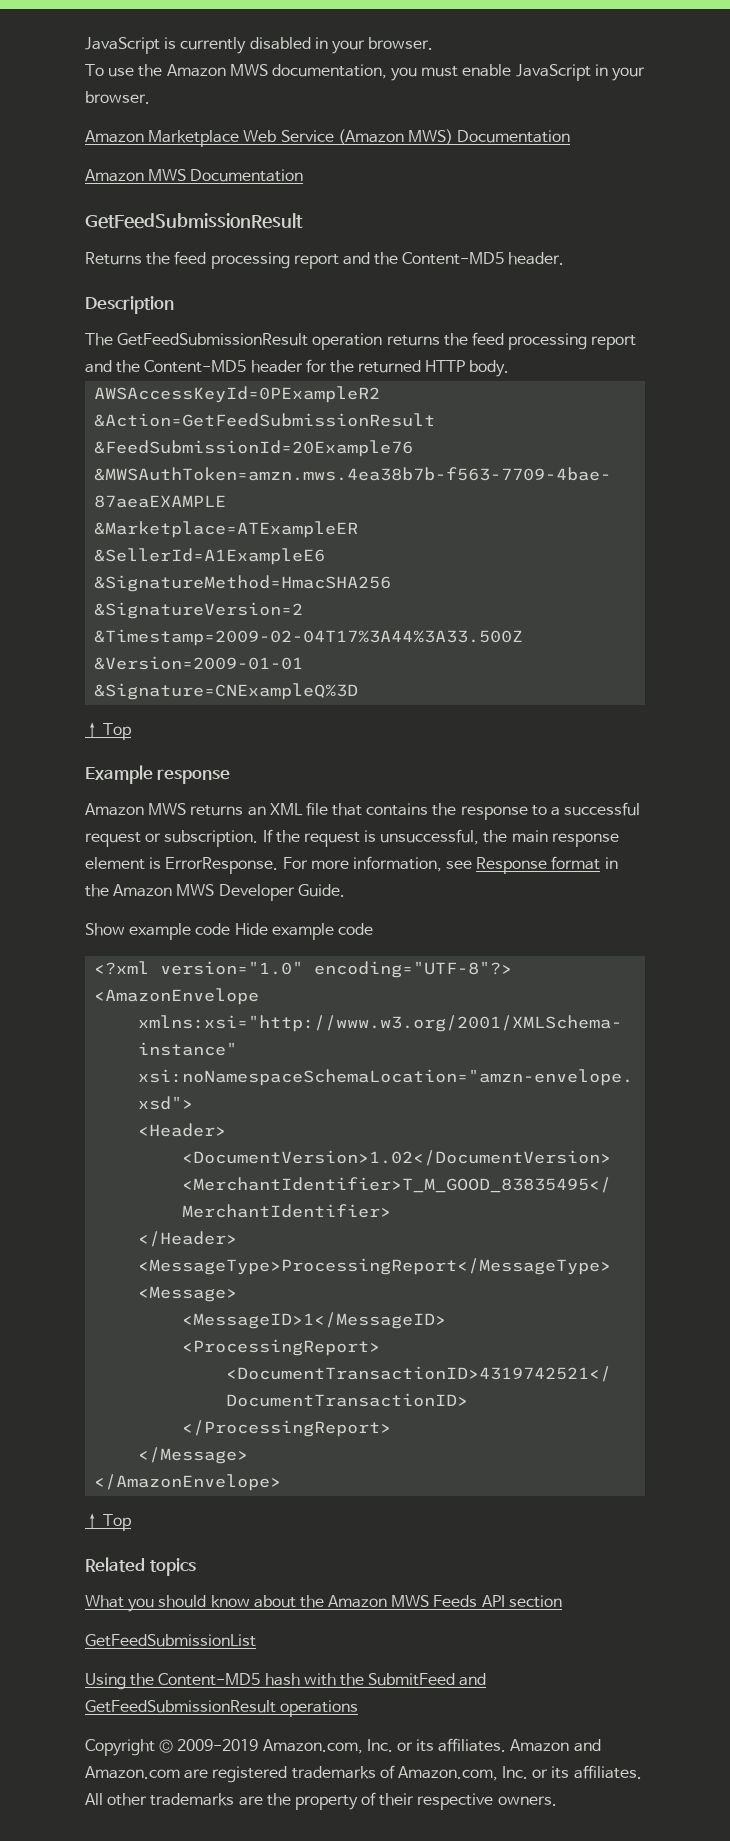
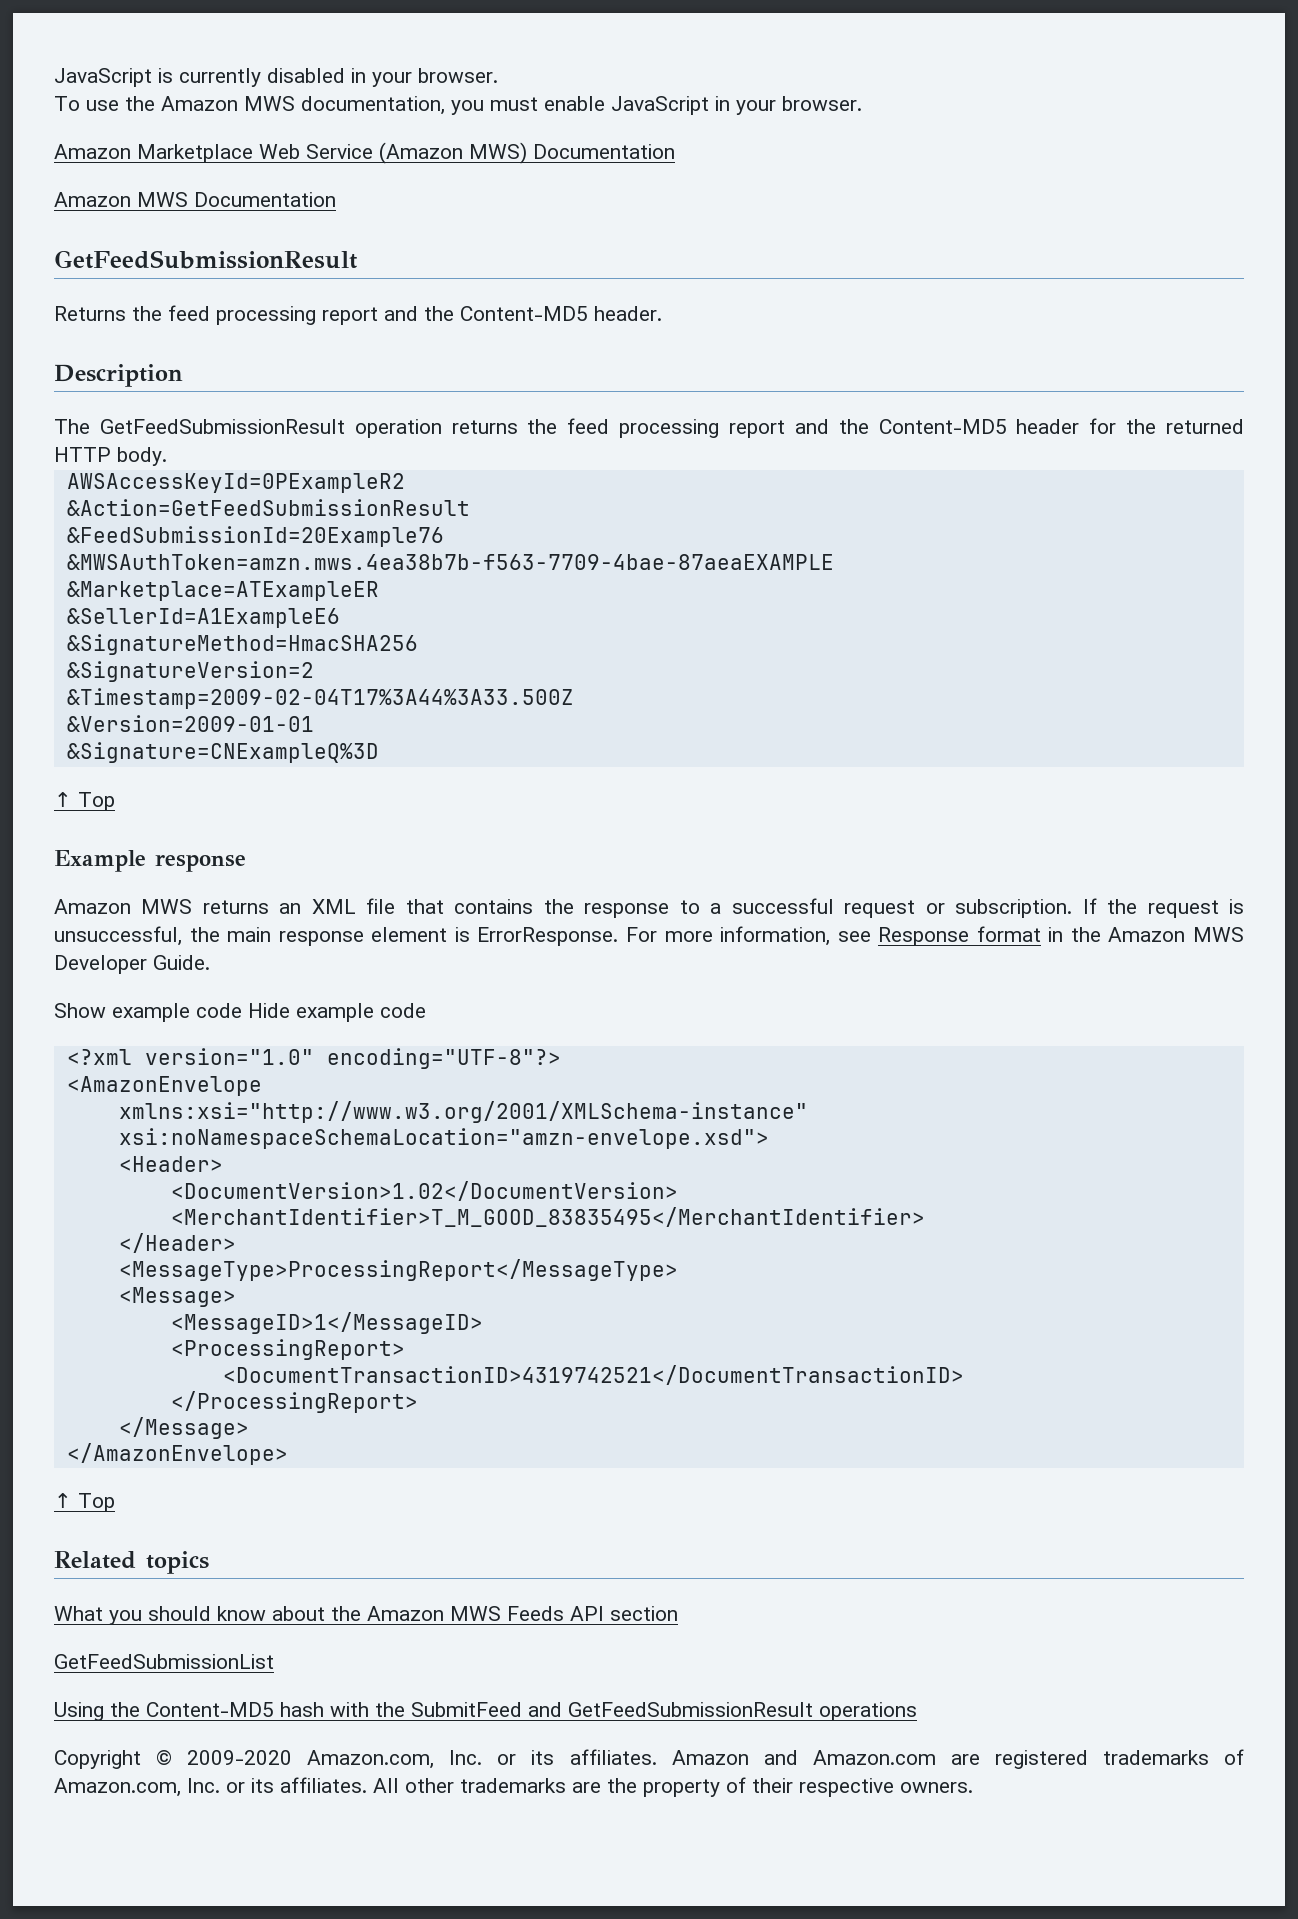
- Copyright © 2009-2019 Amazon.com, Inc. or its affiliates.
+ Copyright © 2009-2020 Amazon.com, Inc. or its affiliates.

